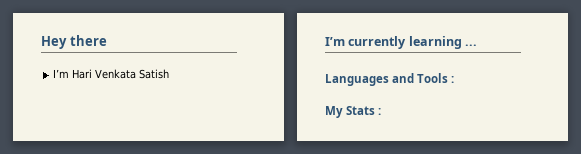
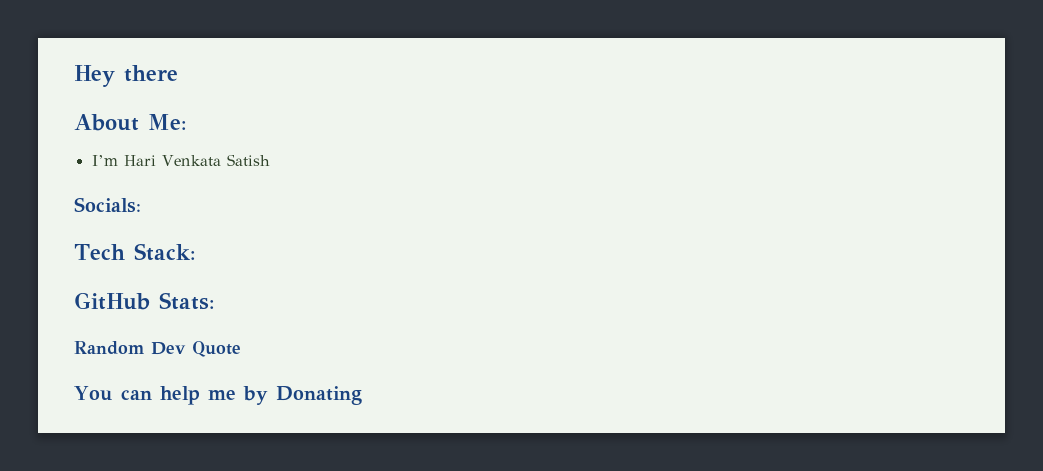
+ About Me:
- I’m currently learning ...
- Languages and Tools :
- My Stats :
+ Socials:
+ Tech Stack:
+ GitHub Stats:
+ Random Dev Quote
+ You can help me by Donating

